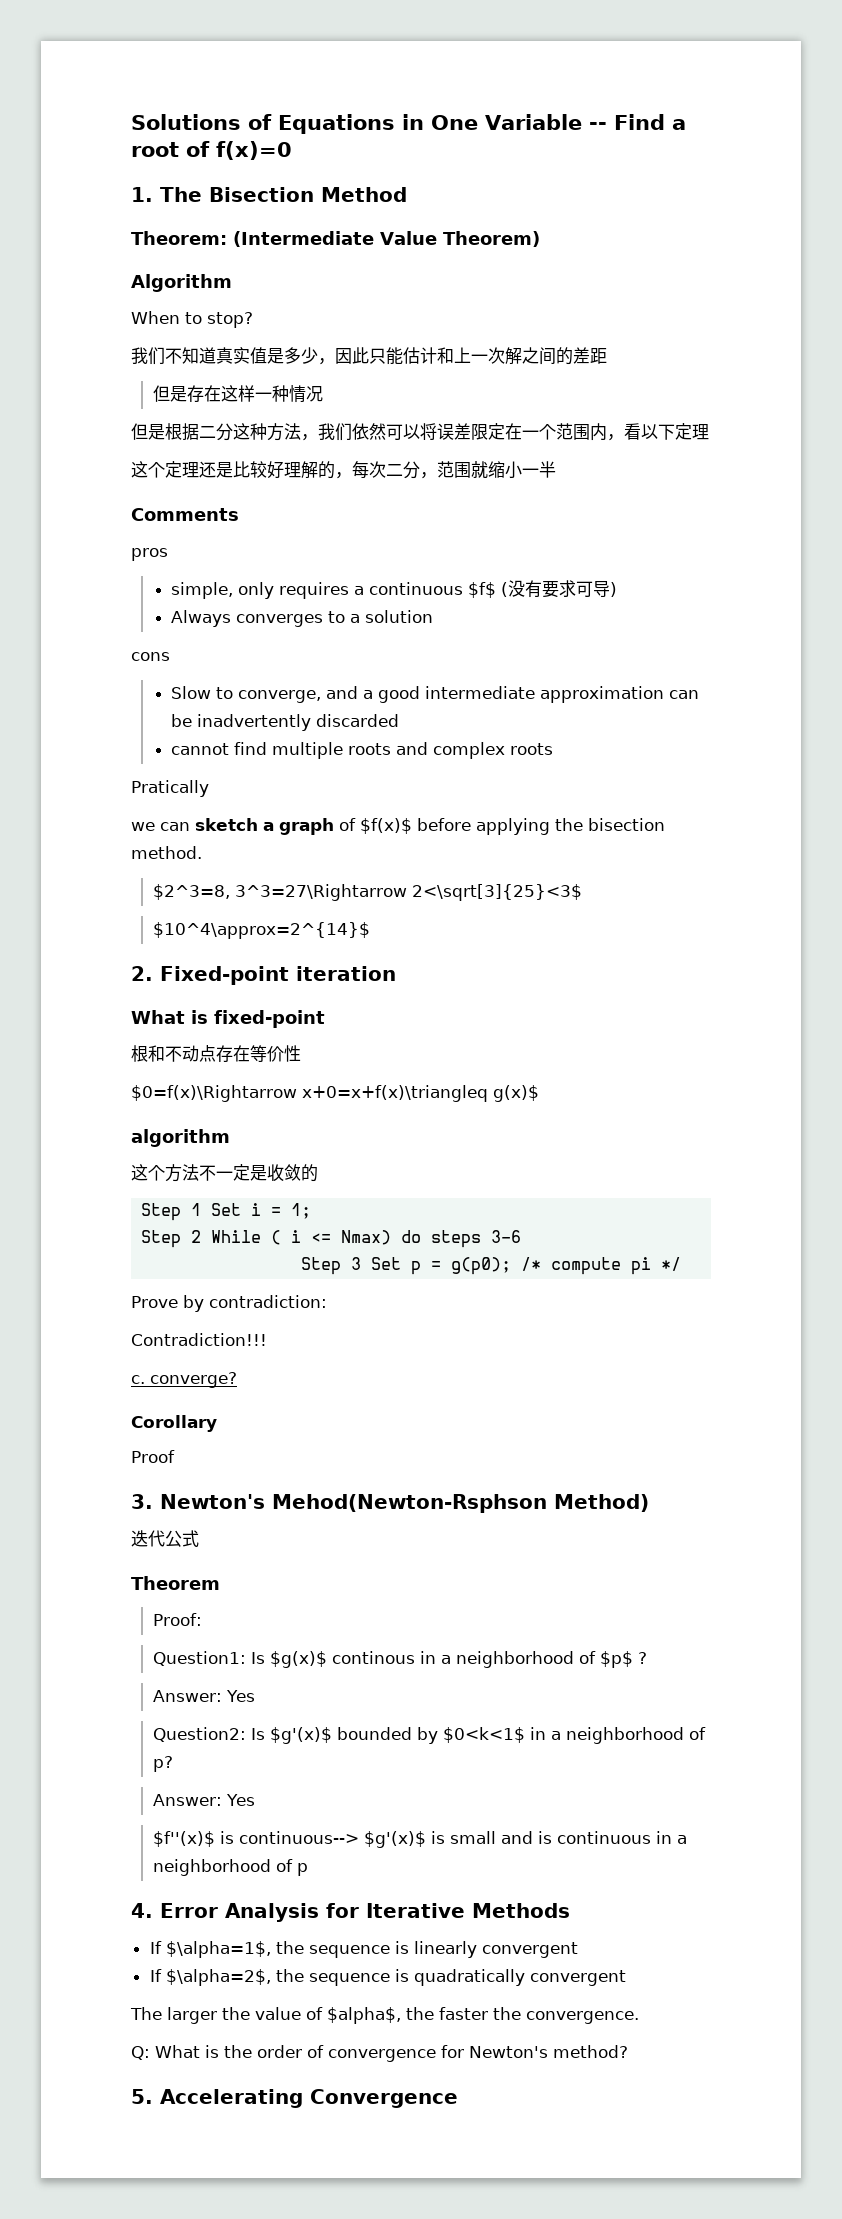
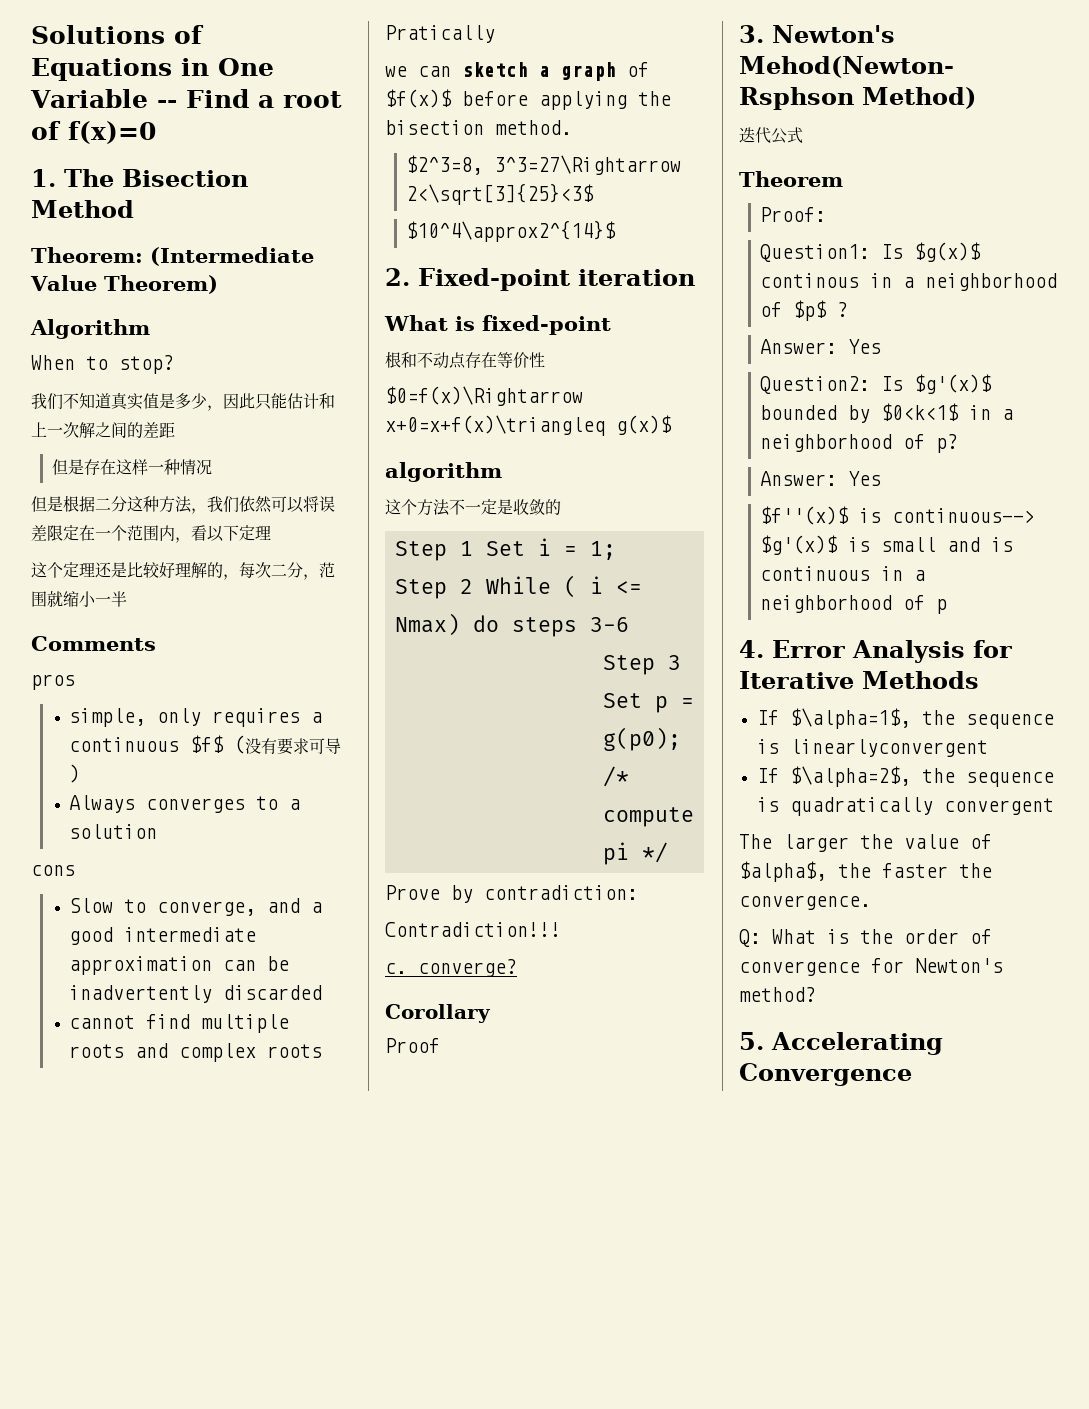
- $10^4\approx=2^{14}$
+ $10^4\approx2^{14}$
- If $\alpha=1$, the sequence is linearly convergent
+ If $\alpha=1$, the sequence is linearlyconvergent

